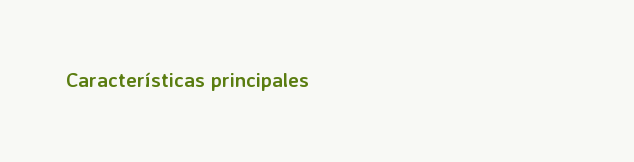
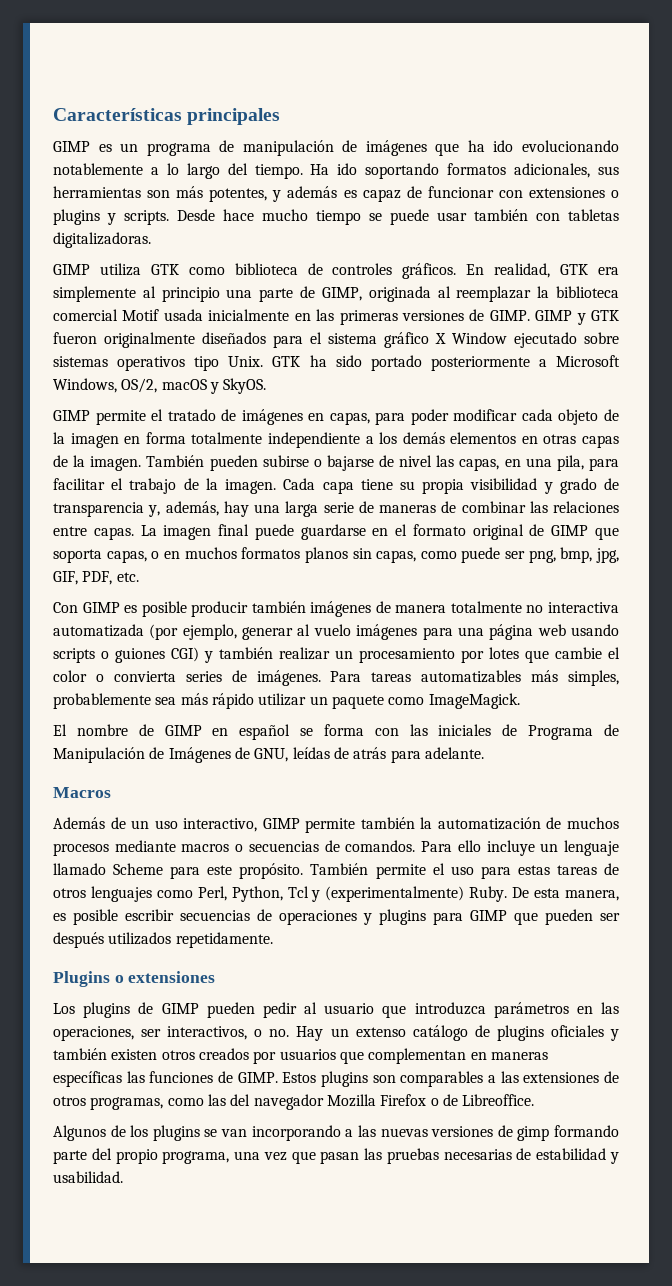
+ GIMP es un programa de manipulación de imágenes que ha ido evolucionando notablemente a lo largo del tiempo. Ha ido soportando formatos adicionales, sus herramientas son más potentes, y además es capaz de funcionar con extensiones o plugins y scripts. Desde hace mucho tiempo se puede usar también con tabletas digitalizadoras.
+ GIMP utiliza GTK como biblioteca de controles gráficos. En realidad, GTK era simplemente al principio una parte de GIMP, originada al reemplazar la biblioteca comercial Motif usada inicialmente en las primeras versiones de GIMP. GIMP y GTK fueron originalmente diseñados para el sistema gráfico X Window ejecutado sobre sistemas operativos tipo Unix. GTK ha sido portado posteriormente a Microsoft Windows, OS/2, macOS y SkyOS.
+ GIMP permite el tratado de imágenes en capas, para poder modificar cada objeto de la imagen en forma totalmente independiente a los demás elementos en otras capas de la imagen. También pueden subirse o bajarse de nivel las capas, en una pila, para facilitar el trabajo de la imagen. Cada capa tiene su propia visibilidad y grado de transparencia y, además, hay una larga serie de maneras de combinar las relaciones entre capas. La imagen final puede guardarse en el formato original de GIMP que soporta capas, o en muchos formatos planos sin capas, como puede ser png, bmp, jpg, GIF, PDF, etc.
+ Con GIMP es posible producir también imágenes de manera totalmente no interactiva automatizada (por ejemplo, generar al vuelo imágenes para una página web usando scripts o guiones CGI) y también realizar un procesamiento por lotes que cambie el color o convierta series de imágenes. Para tareas automatizables más simples, probablemente sea más rápido utilizar un paquete como ImageMagick.
+ El nombre de GIMP en español se forma con las iniciales de Programa de Manipulación de Imágenes de GNU, leídas de atrás para adelante.
+ Macros
+ Además de un uso interactivo, GIMP permite también la automatización de muchos procesos mediante macros o secuencias de comandos. Para ello incluye un lenguaje llamado Scheme para este propósito. También permite el uso para estas tareas de otros lenguajes como Perl, Python, Tcl y (experimentalmente) Ruby. De esta manera, es posible escribir secuencias de operaciones y plugins para GIMP que pueden ser después utilizados repetidamente.
+ Plugins o extensiones
+ Los plugins de GIMP pueden pedir al usuario que introduzca parámetros en las operaciones, ser interactivos, o no. Hay un extenso catálogo de plugins oficiales y también existen otros creados por usuarios que complementan en maneras específicas las funciones de GIMP. Estos plugins son comparables a las extensiones de otros programas, como las del navegador Mozilla Firefox o de Libreoffice.
+ Algunos de los plugins se van incorporando a las nuevas versiones de gimp formando parte del propio programa, una vez que pasan las pruebas necesarias de estabilidad y usabilidad.

